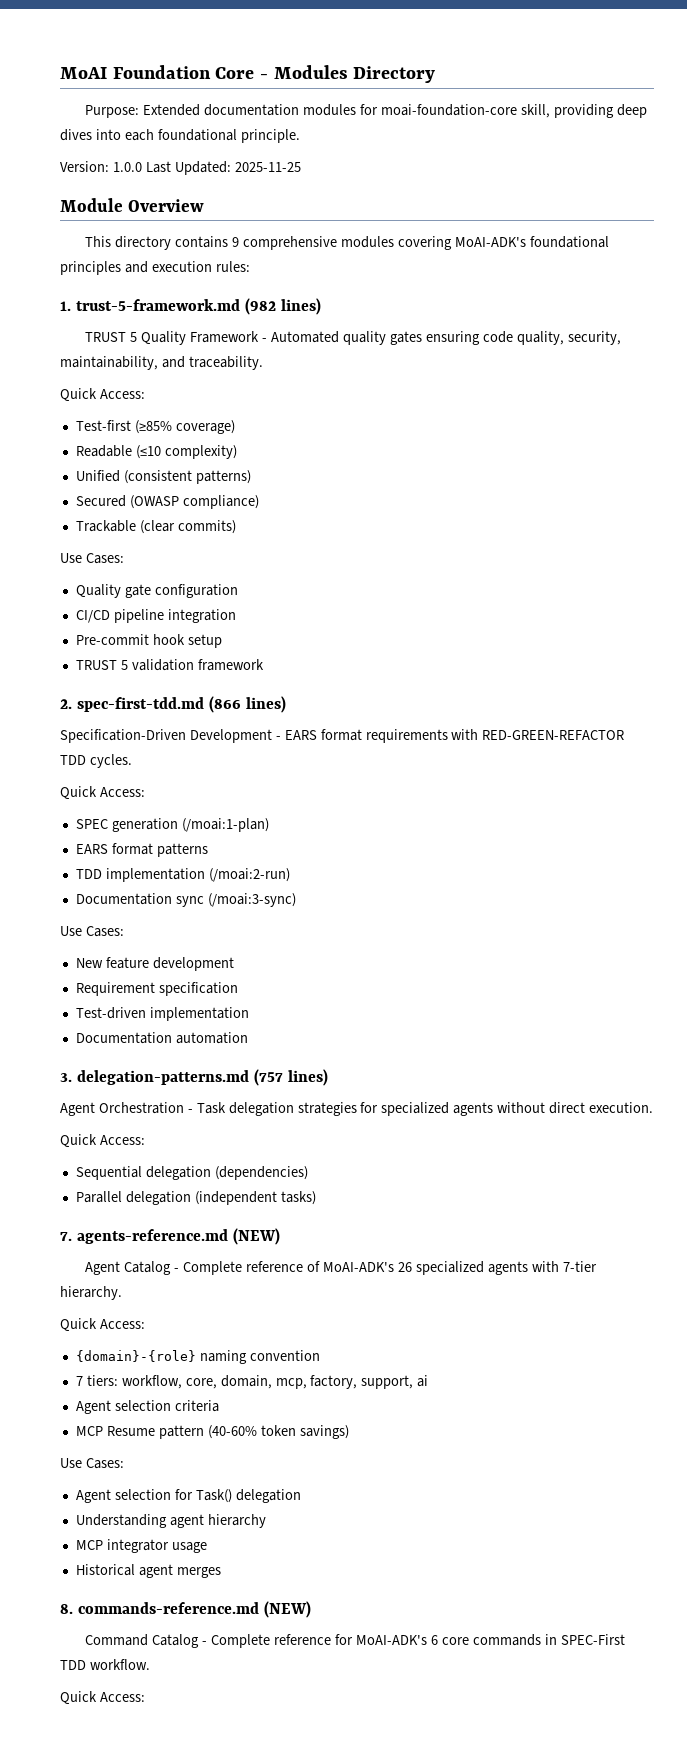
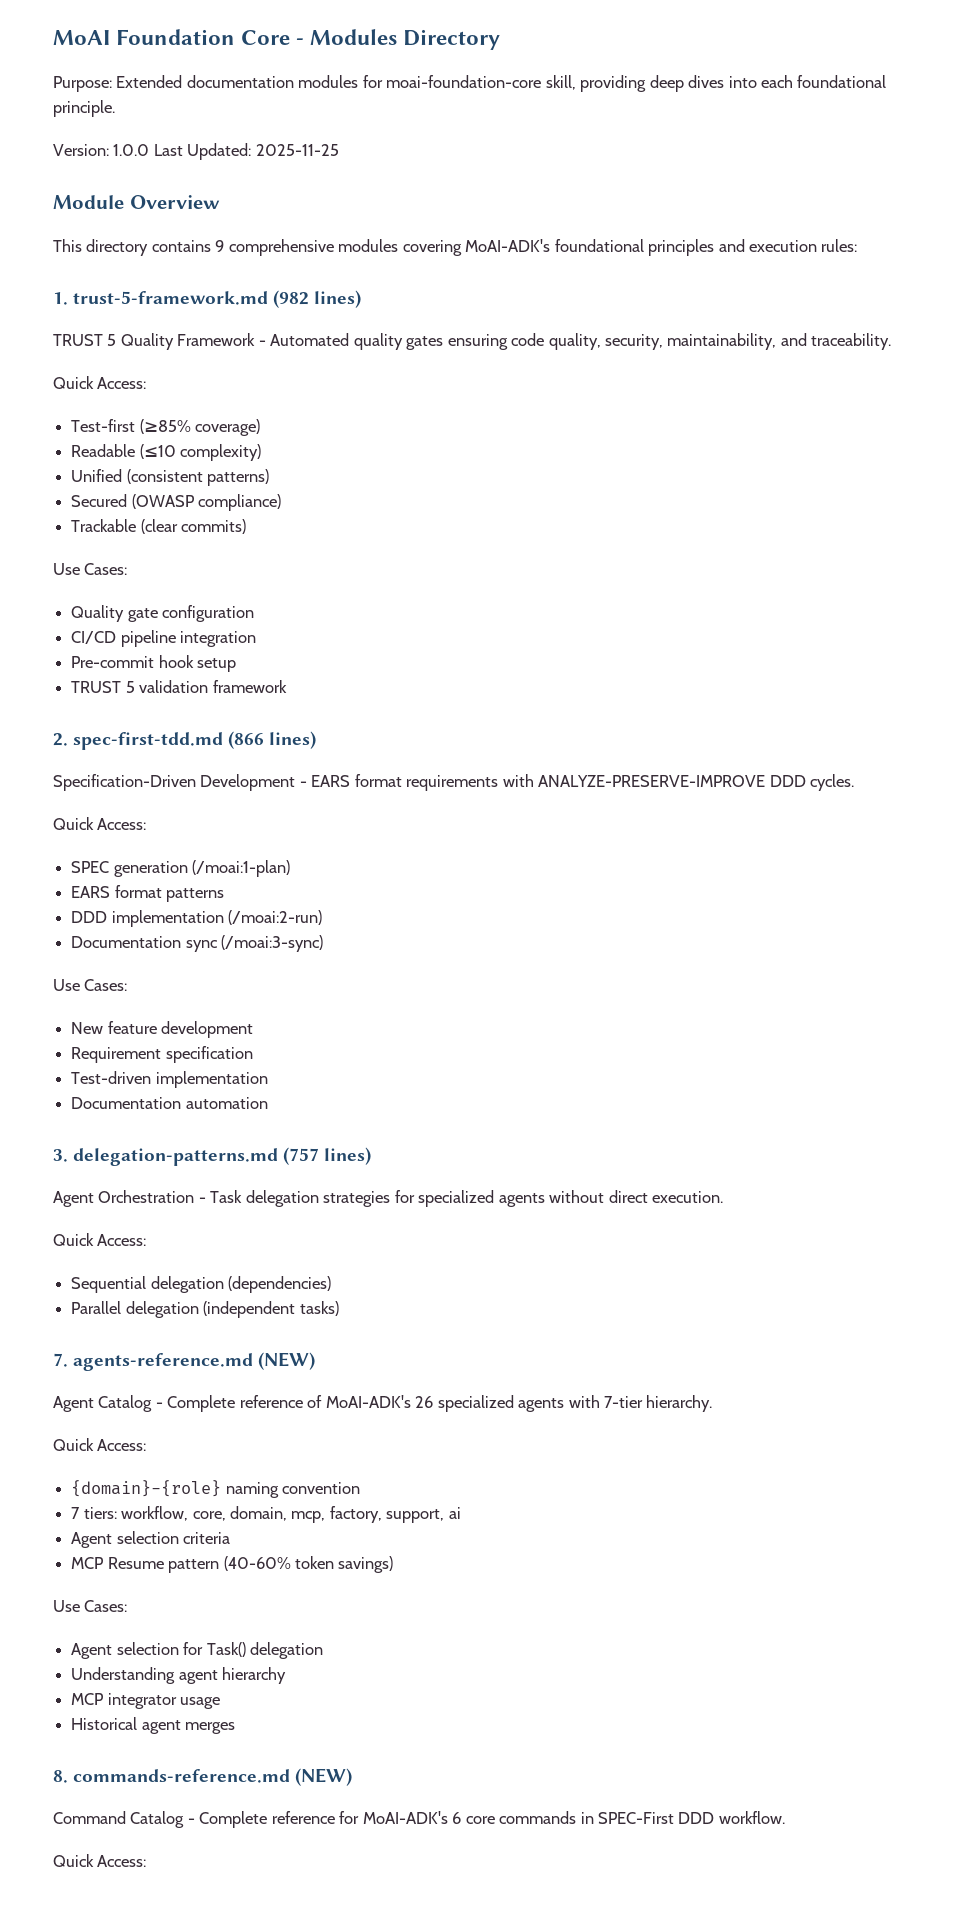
- Specification-Driven Development - EARS format requirements with RED-GREEN-REFACTOR TDD cycles.
+ Specification-Driven Development - EARS format requirements with ANALYZE-PRESERVE-IMPROVE DDD cycles.
- TDD implementation (/moai:2-run)
+ DDD implementation (/moai:2-run)
- Command Catalog - Complete reference for MoAI-ADK's 6 core commands in SPEC-First TDD workflow.
+ Command Catalog - Complete reference for MoAI-ADK's 6 core commands in SPEC-First DDD workflow.

